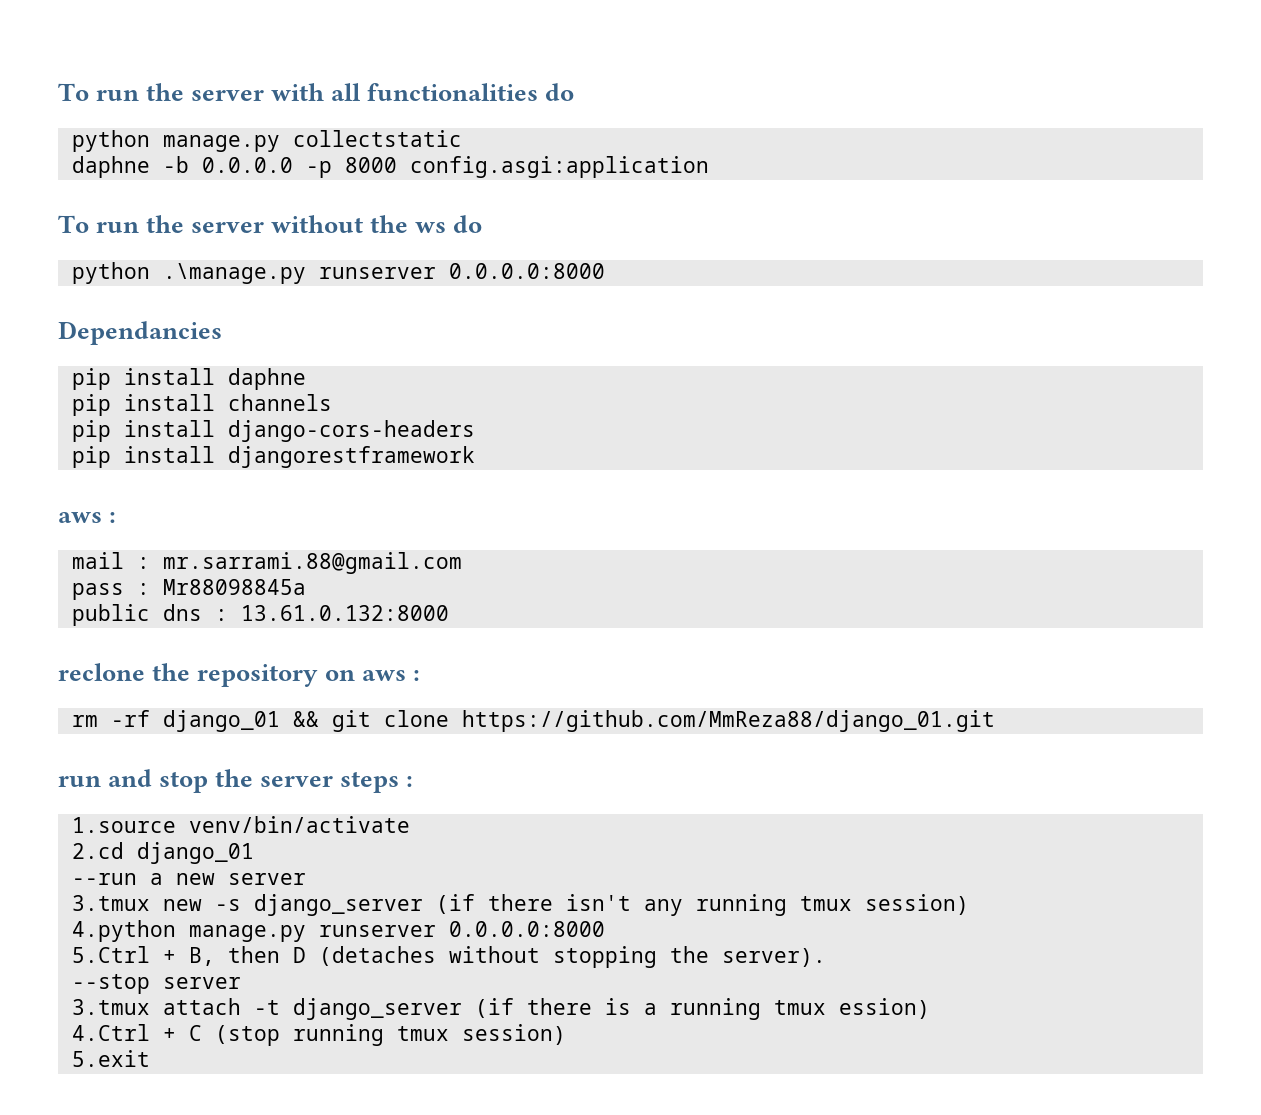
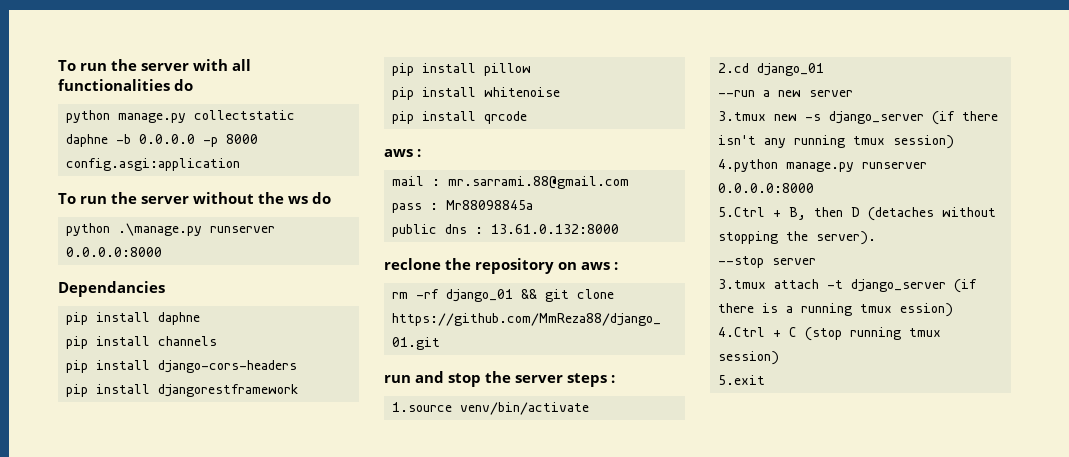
+ pip install pillow
+ pip install whitenoise
+ pip install qrcode

